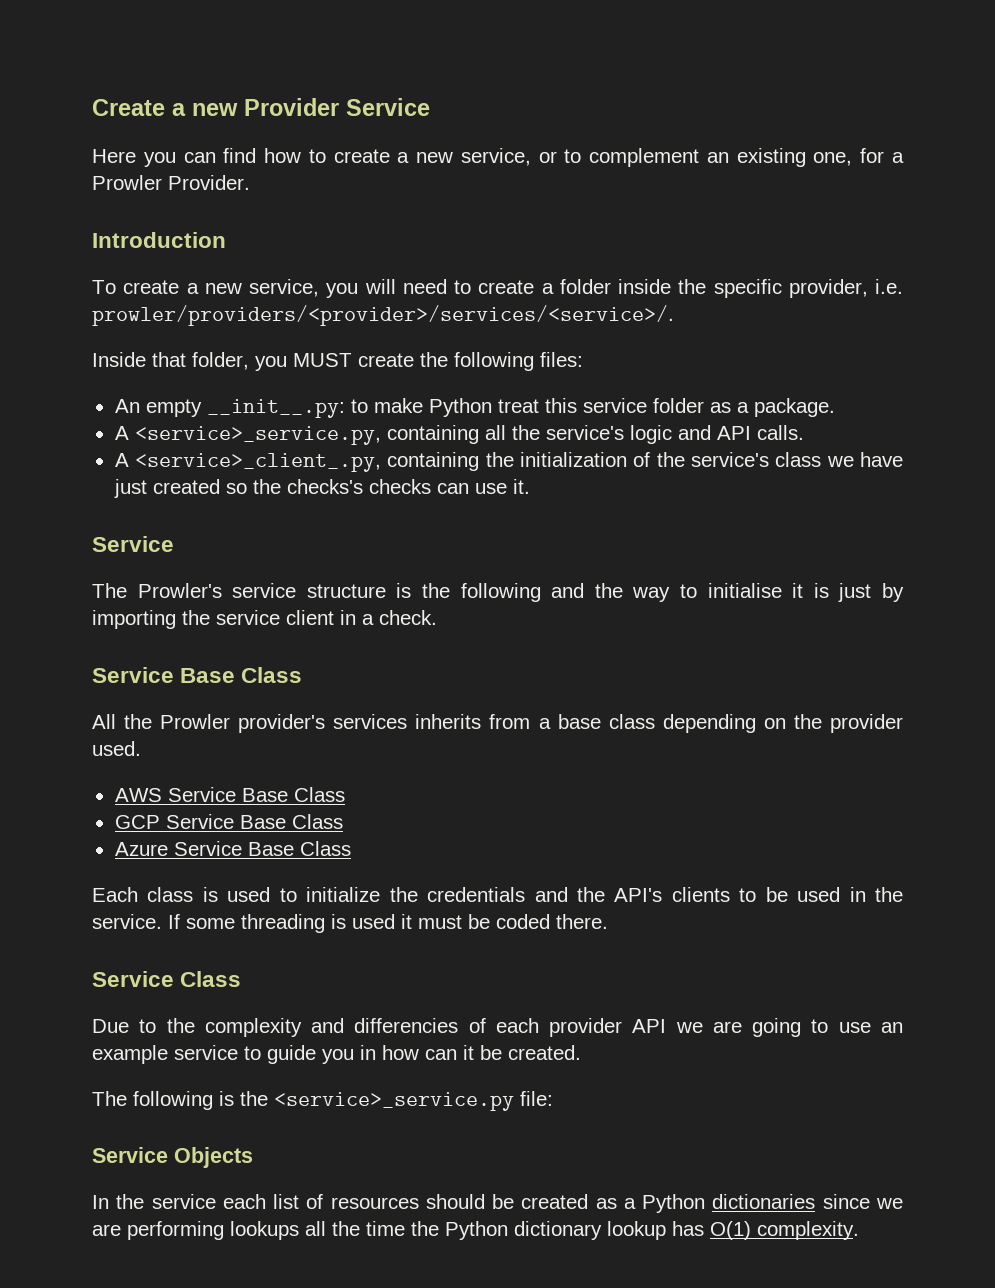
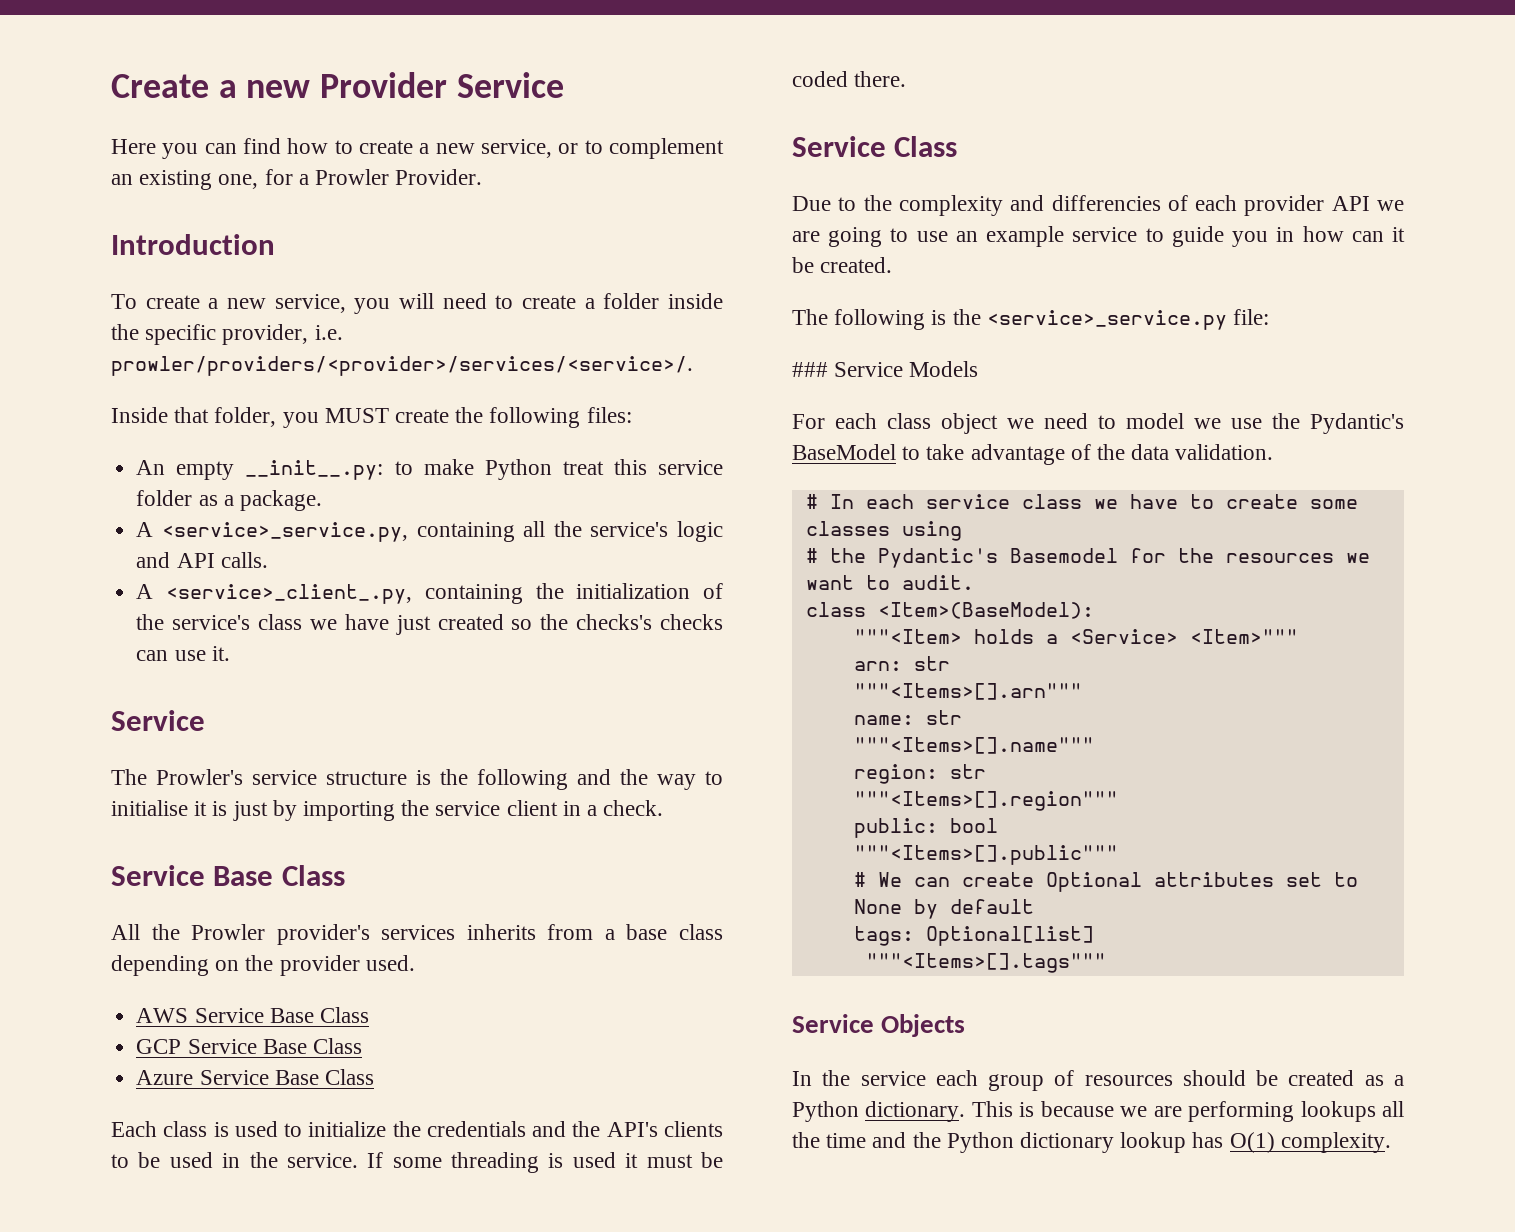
+ ### Service Models
+ For each class object we need to model we use the Pydantic's BaseModel to take advantage of the data validation.
+ # In each service class we have to create some classes using
+ # the Pydantic's Basemodel for the resources we want to audit.
+ class <Item>(BaseModel):
+ """<Item> holds a <Service> <Item>"""
+ arn: str
+ """<Items>[].arn"""
+ name: str
+ """<Items>[].name"""
+ region: str
+ """<Items>[].region"""
+ public: bool
+ """<Items>[].public"""
+ # We can create Optional attributes set to None by default
+ tags: Optional[list]
+ """<Items>[].tags"""
- In the service each list of resources should be created as a Python dictionaries since we are performing lookups all the time the Python dictionary lookup has O(1) complexity.
+ In the service each group of resources should be created as a Python dictionary. This is because we are performing lookups all the time and the Python dictionary lookup has O(1) complexity.

